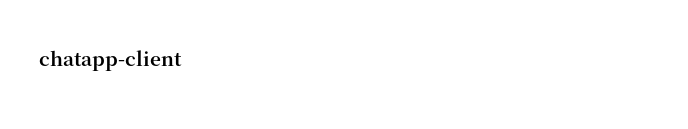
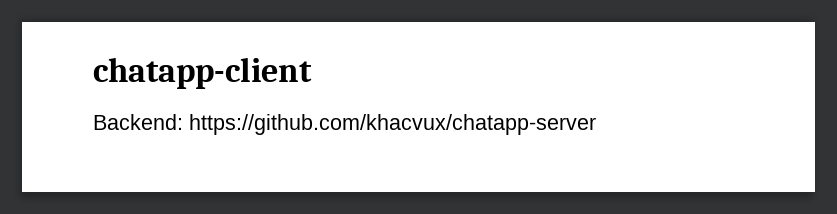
+ Backend: https://github.com/khacvux/chatapp-server

